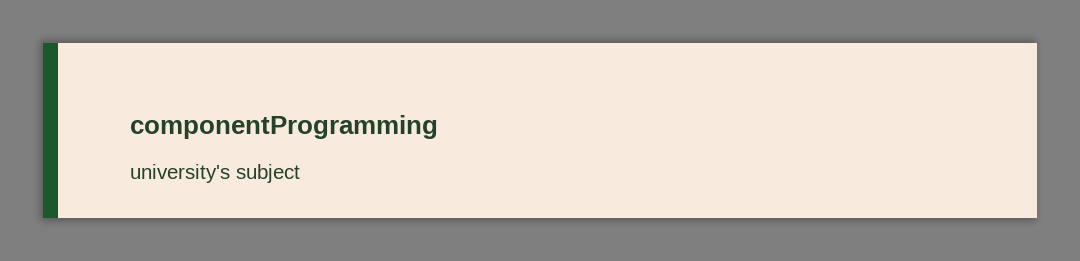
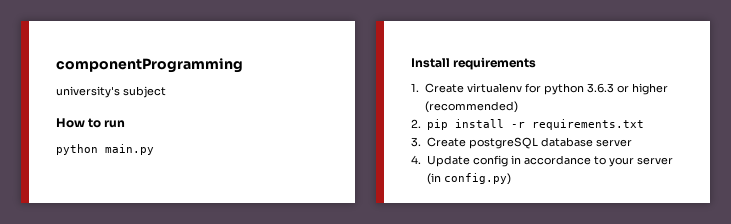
+ How to run
+ python main.py
+ Install requirements
+ 1. Create virtualenv for python 3.6.3 or higher (recommended)
+ 2. pip install -r requirements.txt
+ 3. Create postgreSQL database server
+ 4. Update config in accordance to your server (in config.py)

